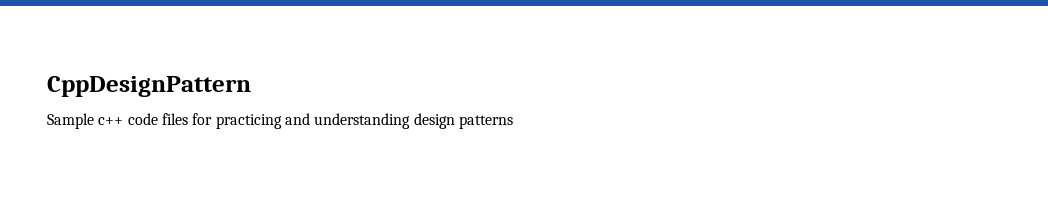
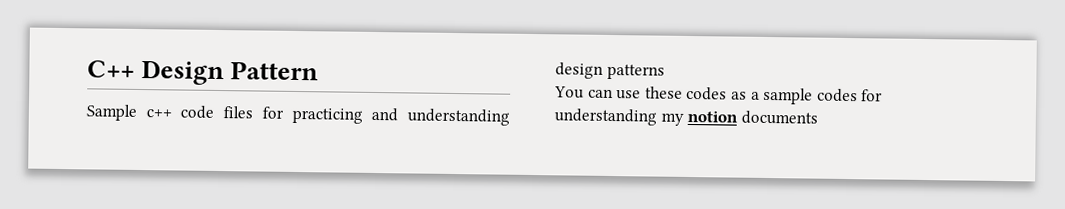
- CppDesignPattern
+ C++ Design Pattern
+ You can use these codes as a sample codes for understanding my notion documents

